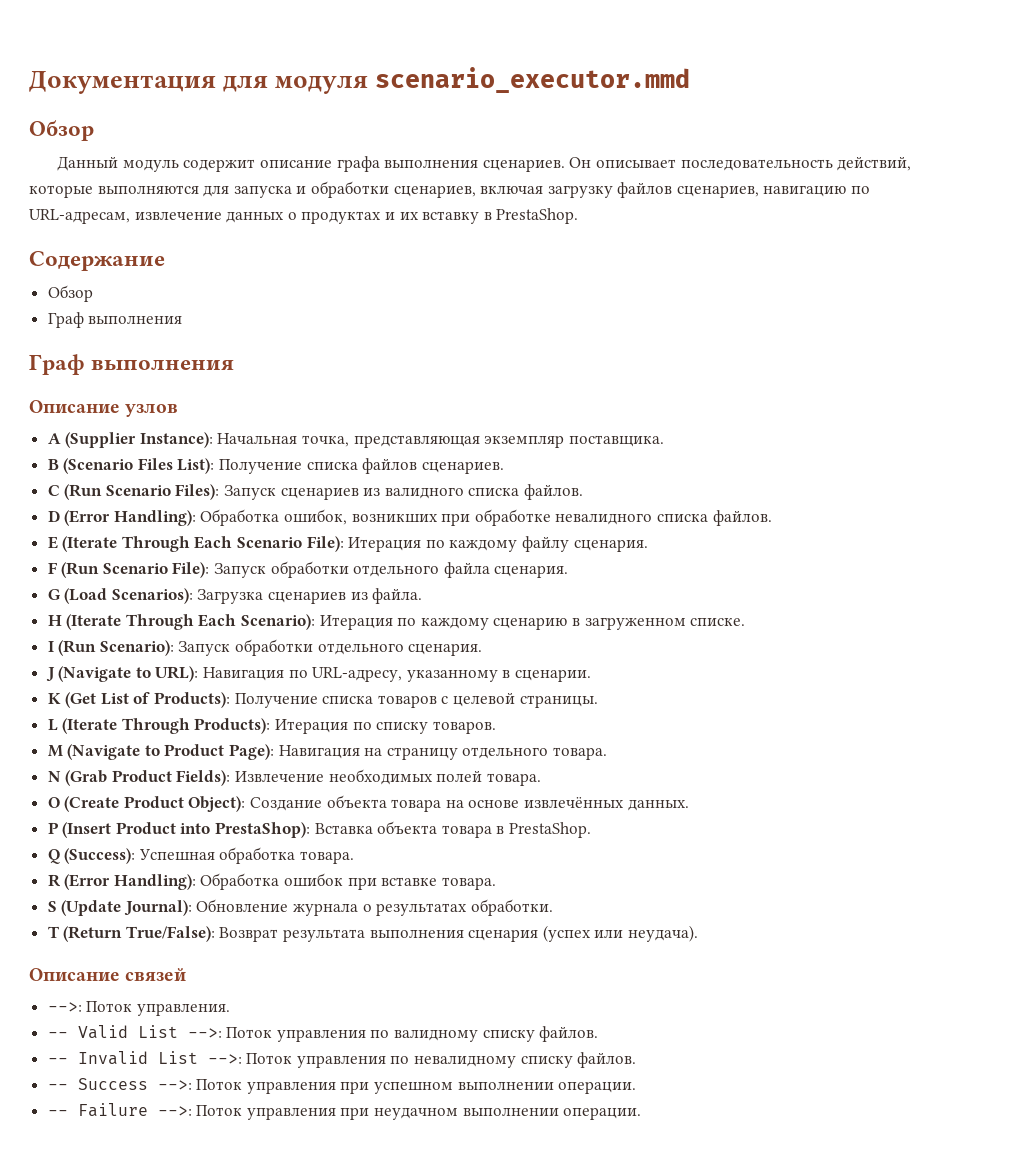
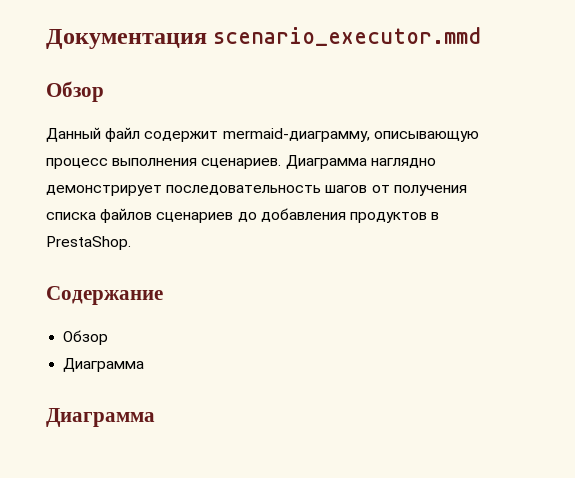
- Документация для модуля scenario_executor.mmd
+ Документация scenario_executor.mmd
- Данный модуль содержит описание графа выполнения сценариев. Он описывает последовательность действий, которые выполняются для запуска и обработки сценариев, включая загрузку файлов сценариев, навигацию по URL-адресам, извлечение данных о продуктах и их вставку в PrestaShop.
+ Данный файл содержит mermaid-диаграмму, описывающую процесс выполнения сценариев. Диаграмма наглядно демонстрирует последовательность шагов от получения списка файлов сценариев до добавления продуктов в PrestaShop.
  Содержание
  Обзор
- Граф выполнения
- Граф выполнения
- Описание узлов
- A (Supplier Instance): Начальная точка, представляющая экземпляр поставщика.
- B (Scenario Files List): Получение списка файлов сценариев.
- C (Run Scenario Files): Запуск сценариев из валидного списка файлов.
- D (Error Handling): Обработка ошибок, возникших при обработке невалидного списка файлов.
- E (Iterate Through Each Scenario File): Итерация по каждому файлу сценария.
- F (Run Scenario File): Запуск обработки отдельного файла сценария.
- G (Load Scenarios): Загрузка сценариев из файла.
- H (Iterate Through Each Scenario): Итерация по каждому сценарию в загруженном списке.
- I (Run Scenario): Запуск обработки отдельного сценария.
- J (Navigate to URL): Навигация по URL-адресу, указанному в сценарии.
- K (Get List of Products): Получение списка товаров с целевой страницы.
- L (Iterate Through Products): Итерация по списку товаров.
- M (Navigate to Product Page): Навигация на страницу отдельного товара.
- N (Grab Product Fields): Извлечение необходимых полей товара.
- O (Create Product Object): Создание объекта товара на основе извлечённых данных.
- P (Insert Product into PrestaShop): Вставка объекта товара в PrestaShop.
- Q (Success): Успешная обработка товара.
- R (Error Handling): Обработка ошибок при вставке товара.
- S (Update Journal): Обновление журнала о результатах обработки.
- T (Return True/False): Возврат результата выполнения сценария (успех или неудача).
- Описание связей
- -->: Поток управления.
- -- Valid List -->: Поток управления по валидному списку файлов.
- -- Invalid List -->: Поток управления по невалидному списку файлов.
- -- Success -->: Поток управления при успешном выполнении операции.
- -- Failure -->: Поток управления при неудачном выполнении операции.
+ Диаграмма
+ Диаграмма

